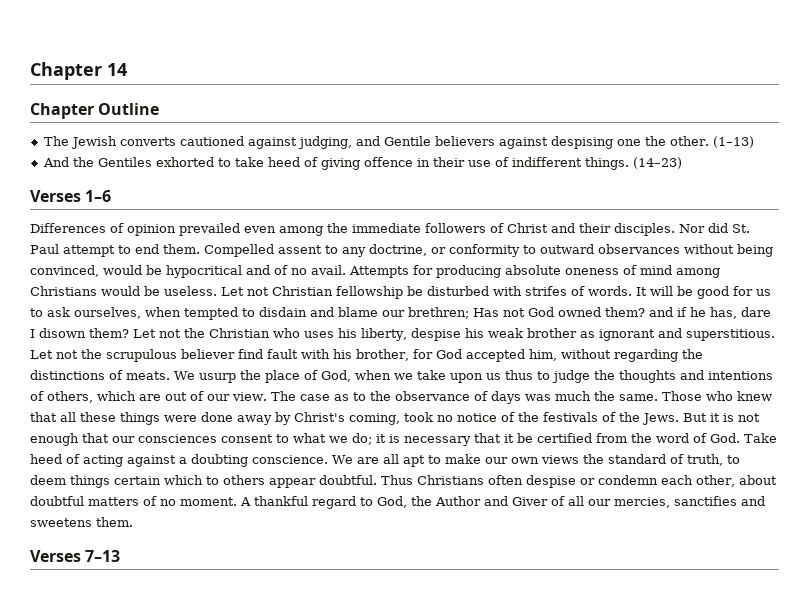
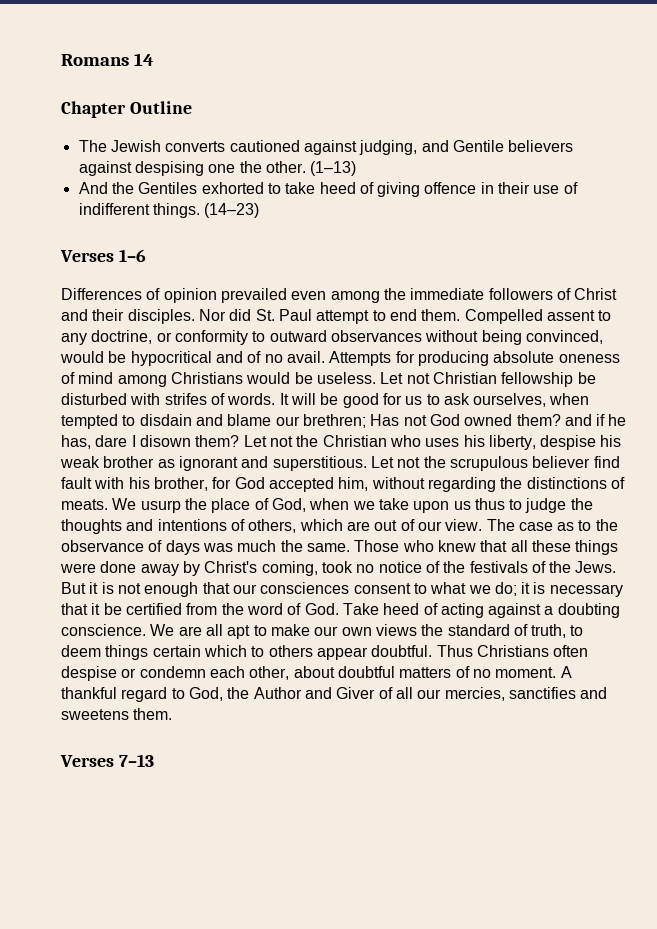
- Chapter 14
+ Romans 14

